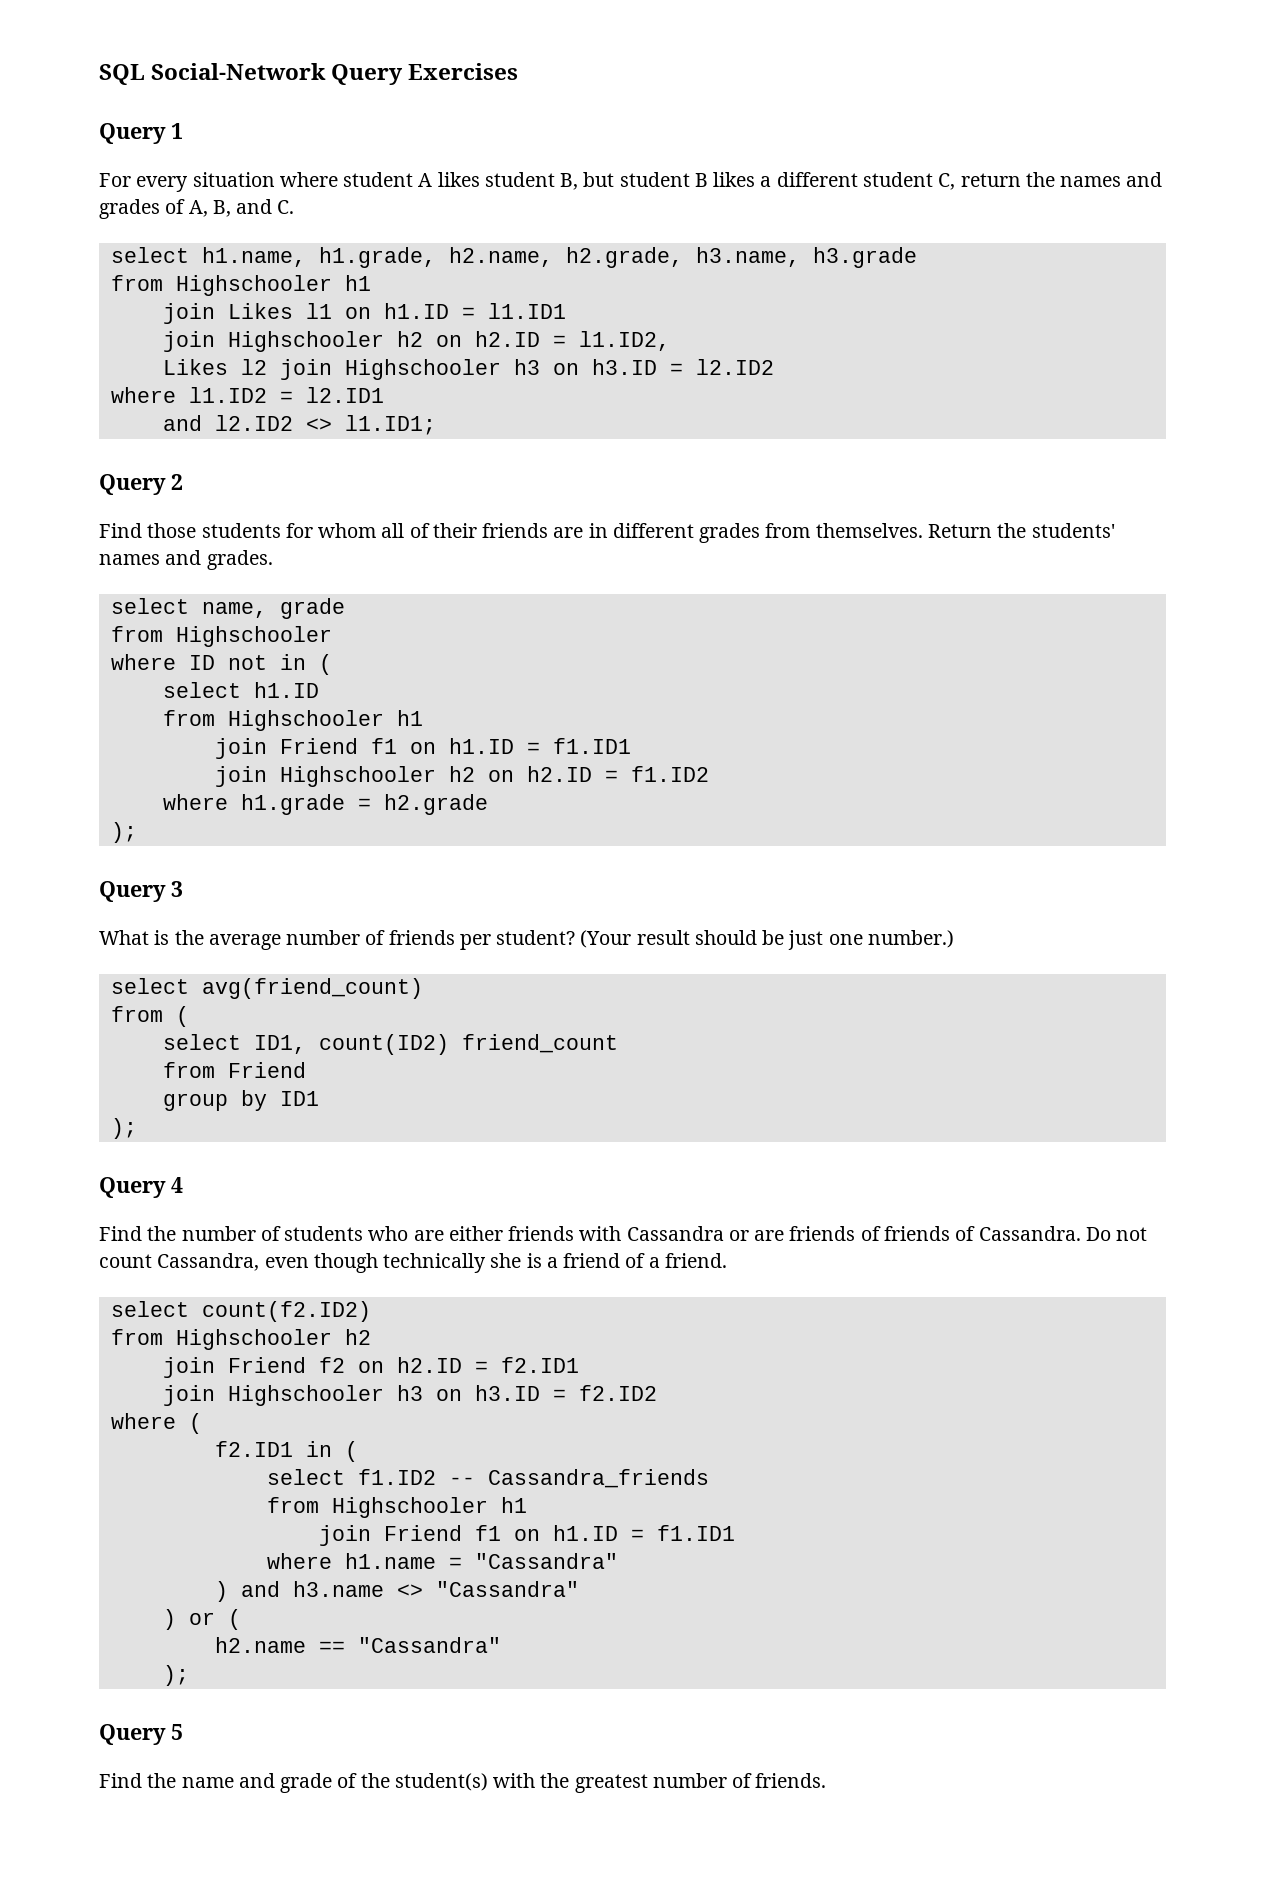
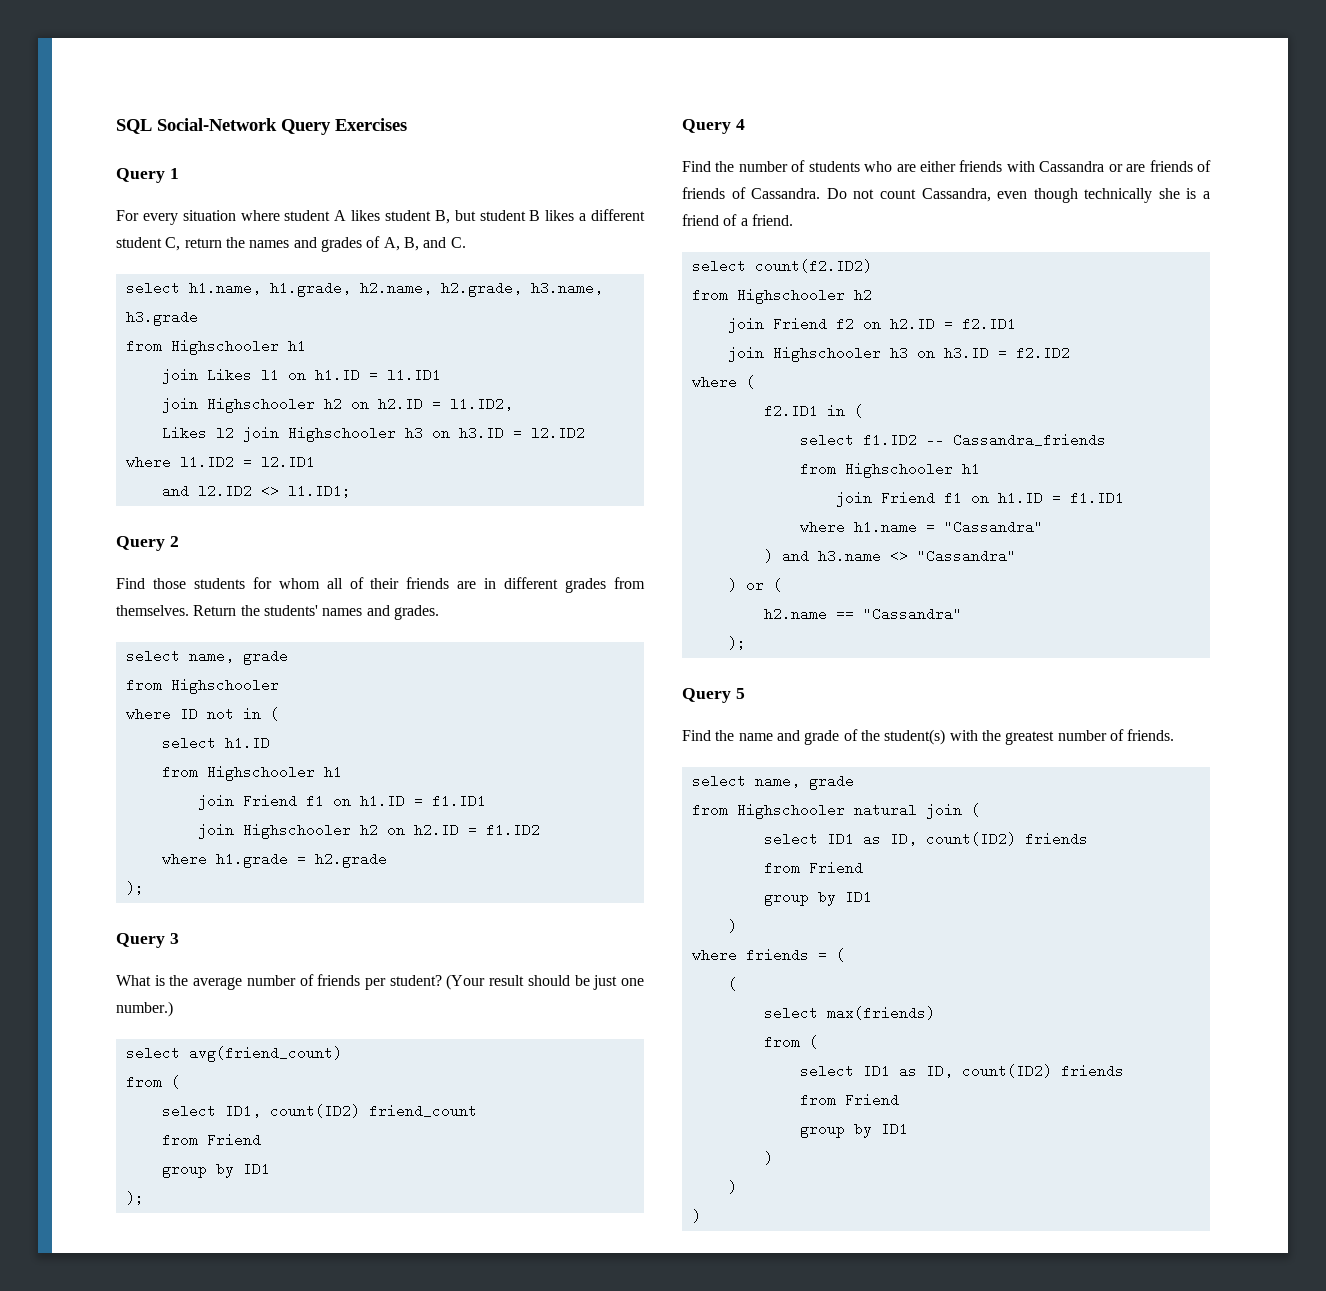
  Find the name and grade of the student(s) with the greatest number of friends.
+ select name, grade
+ from Highschooler natural join (
+ select ID1 as ID, count(ID2) friends
+ from Friend
+ group by ID1
+ )
+ where friends = (
+ (
+ select max(friends)
+ from (
+ select ID1 as ID, count(ID2) friends
+ from Friend
+ group by ID1
+ )
+ )
+ )

